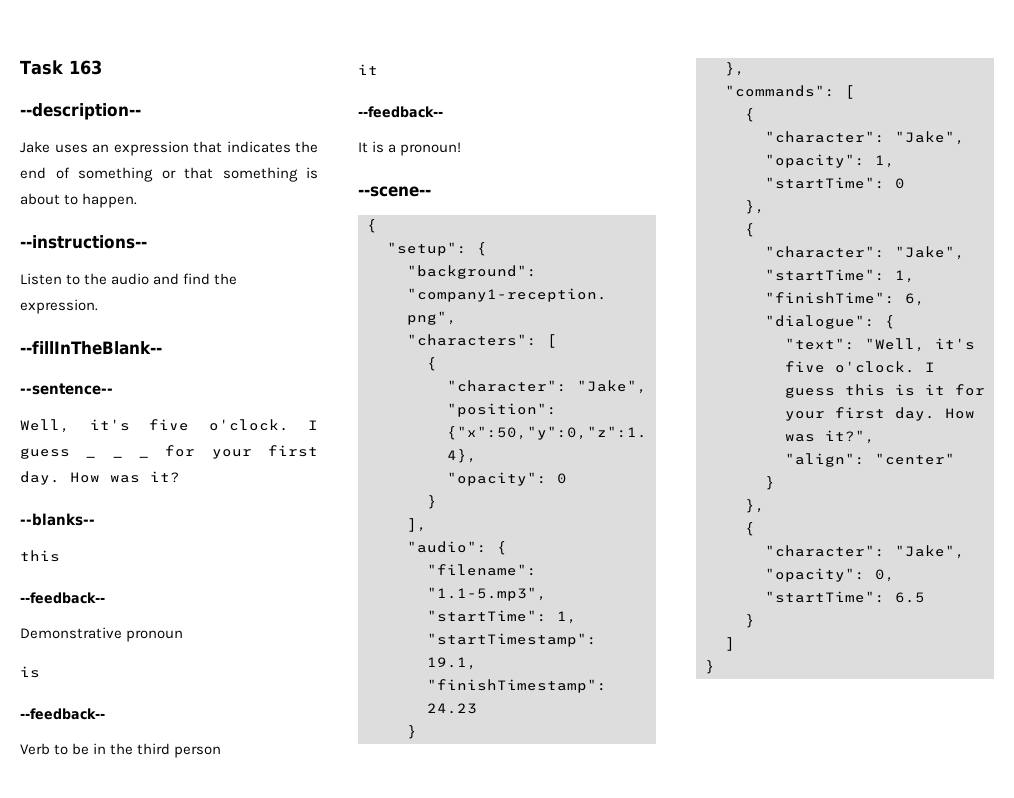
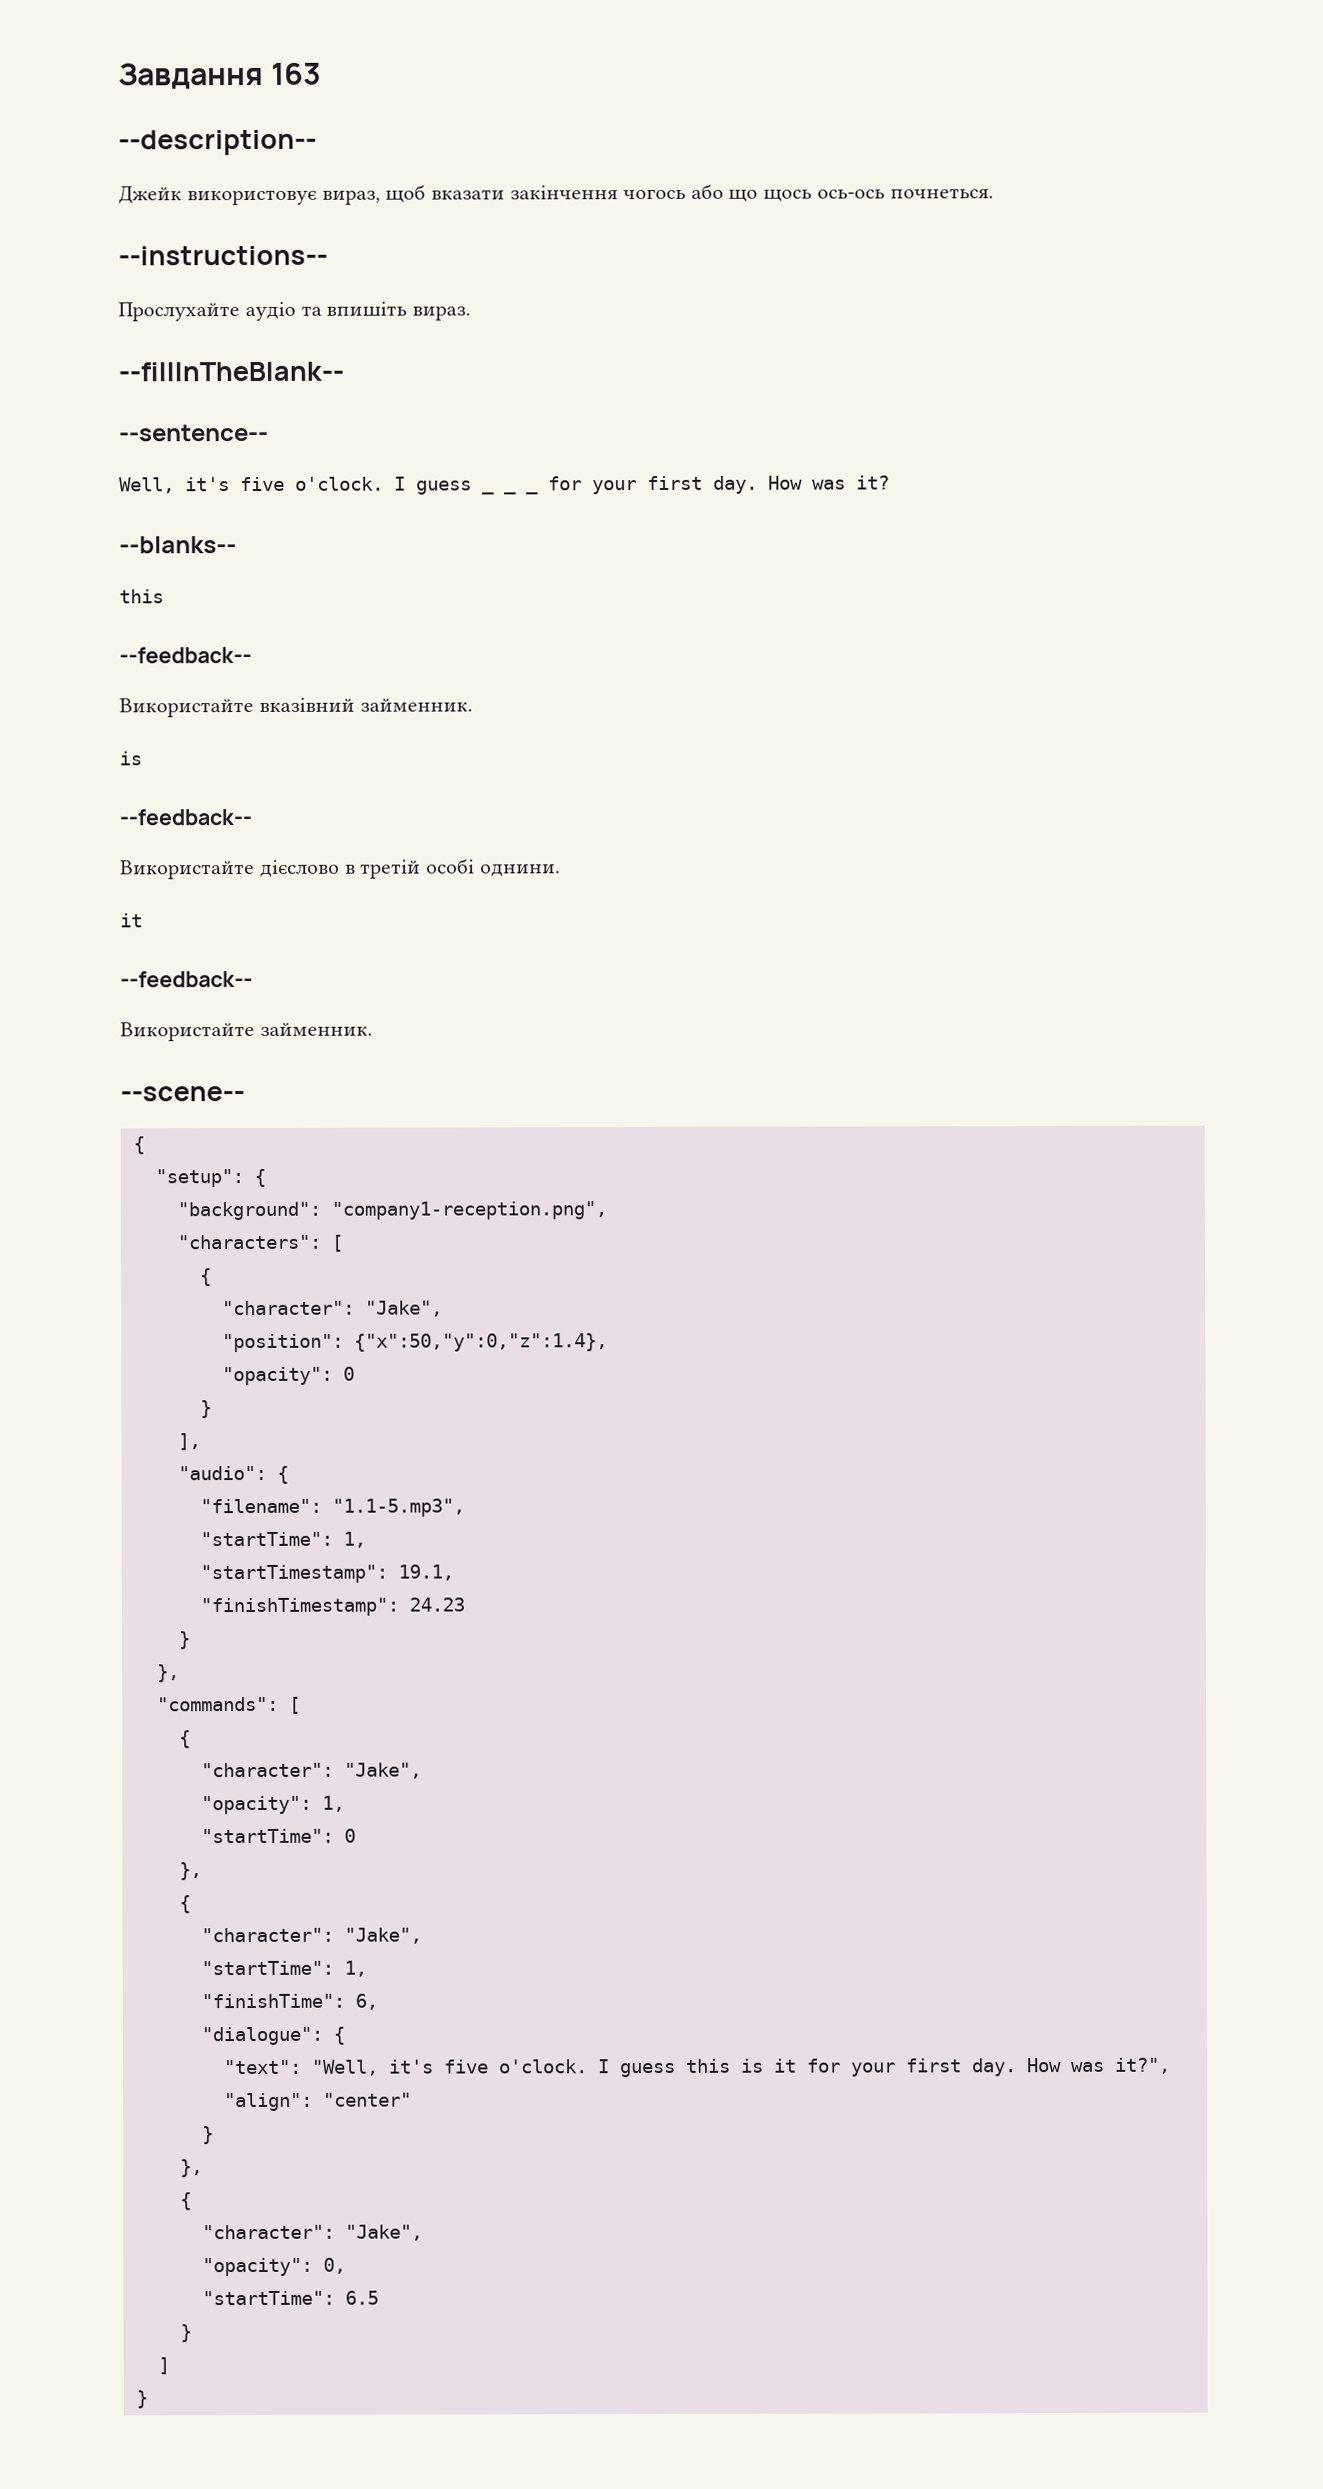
- Task 163
+ Завдання 163
- Jake uses an expression that indicates the end of something or that something is about to happen.
+ Джейк використовує вираз, щоб вказати закінчення чогось або що щось ось-ось почнеться.
  --instructions--
- Listen to the audio and find the expression.
+ Прослухайте аудіо та впишіть вираз.
- Demonstrative pronoun
+ Використайте вказівний займенник.
- Verb to be in the third person
+ Використайте дієслово в третій особі однини.
  it
  --feedback--
- It is a pronoun!
+ Використайте займенник.

